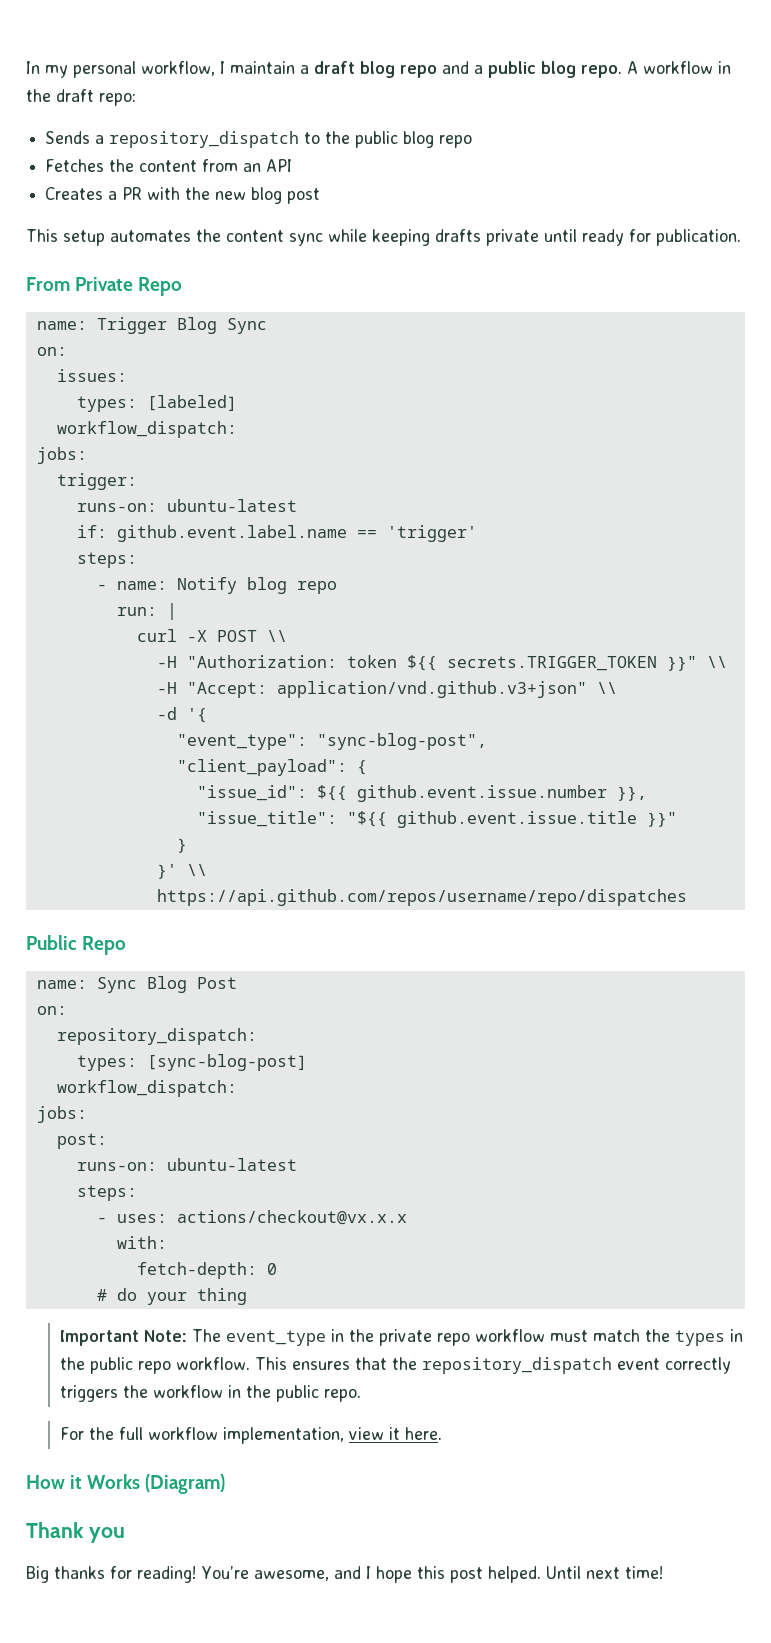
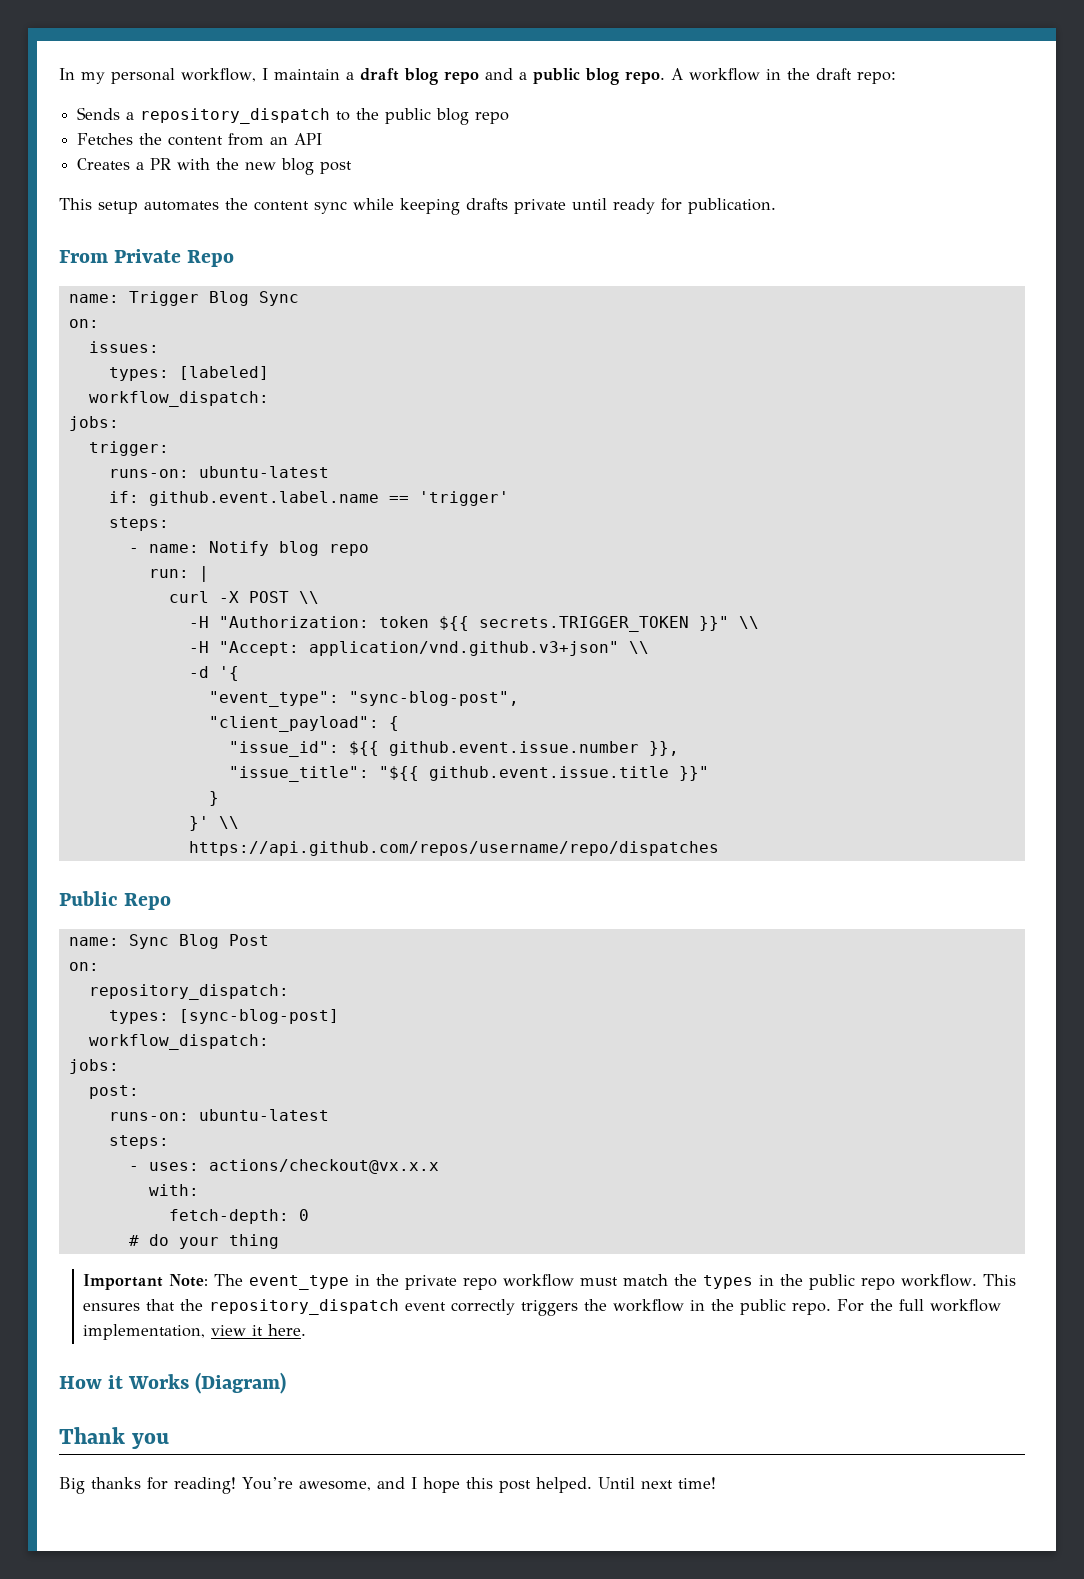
- This ensures that the repository_dispatch event correctly triggers the workflow in the public repo.
- For the full workflow implementation, view it here.
+ This ensures that the repository_dispatch event correctly triggers the workflow in the public repo. For the full workflow implementation, view it here.

